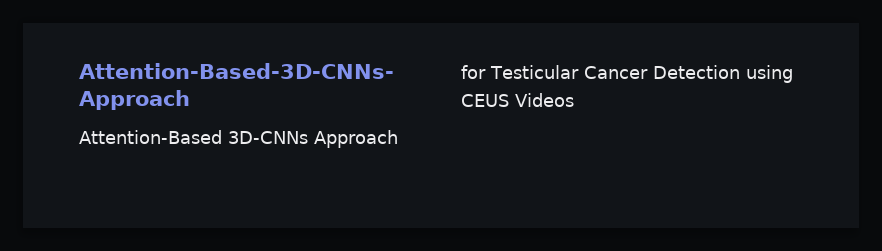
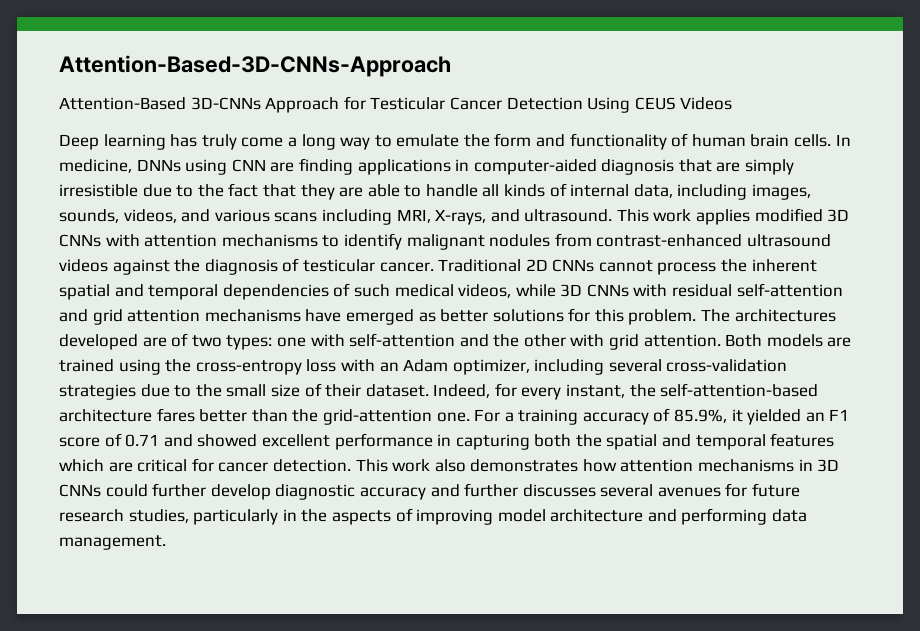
- Attention-Based 3D-CNNs Approach for Testicular Cancer Detection using CEUS Videos
+ Attention-Based 3D-CNNs Approach for Testicular Cancer Detection Using CEUS Videos
+ Deep learning has truly come a long way to emulate the form and functionality of human brain cells. In medicine, DNNs using CNN are finding applications in computer-aided diagnosis that are simply irresistible due to the fact that they are able to handle all kinds of internal data, including images, sounds, videos, and various scans including MRI, X-rays, and ultrasound. This work applies modified 3D CNNs with attention mechanisms to identify malignant nodules from contrast-enhanced ultrasound videos against the diagnosis of testicular cancer. Traditional 2D CNNs cannot process the inherent spatial and temporal dependencies of such medical videos, while 3D CNNs with residual self-attention and grid attention mechanisms have emerged as better solutions for this problem. The architectures developed are of two types: one with self-attention and the other with grid attention. Both models are trained using the cross-entropy loss with an Adam optimizer, including several cross-validation strategies due to the small size of their dataset. Indeed, for every instant, the self-attention-based architecture fares better than the grid-attention one. For a training accuracy of 85.9%, it yielded an F1 score of 0.71 and showed excellent performance in capturing both the spatial and temporal features which are critical for cancer detection. This work also demonstrates how attention mechanisms in 3D CNNs could further develop diagnostic accuracy and further discusses several avenues for future research studies, particularly in the aspects of improving model architecture and performing data management.

